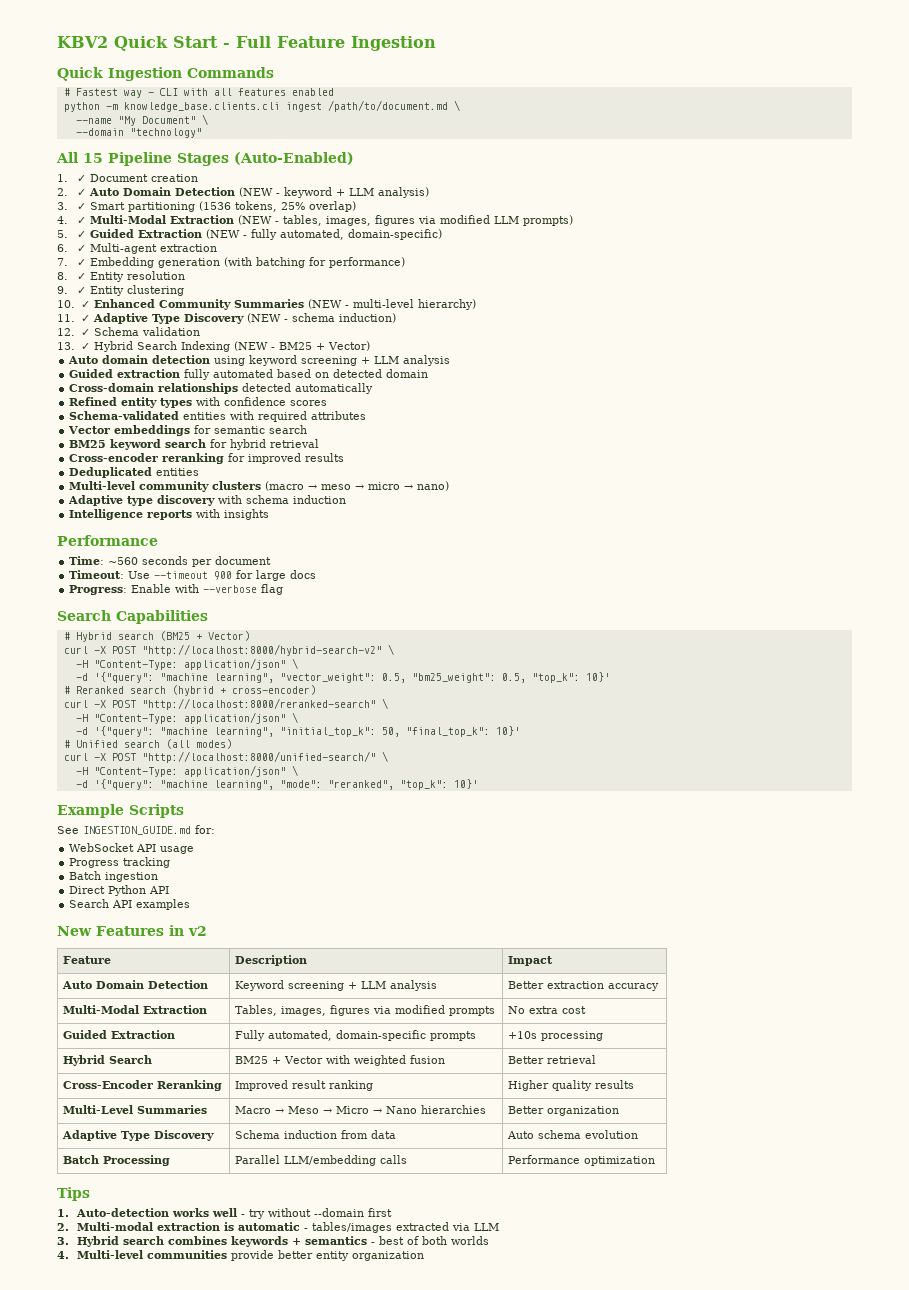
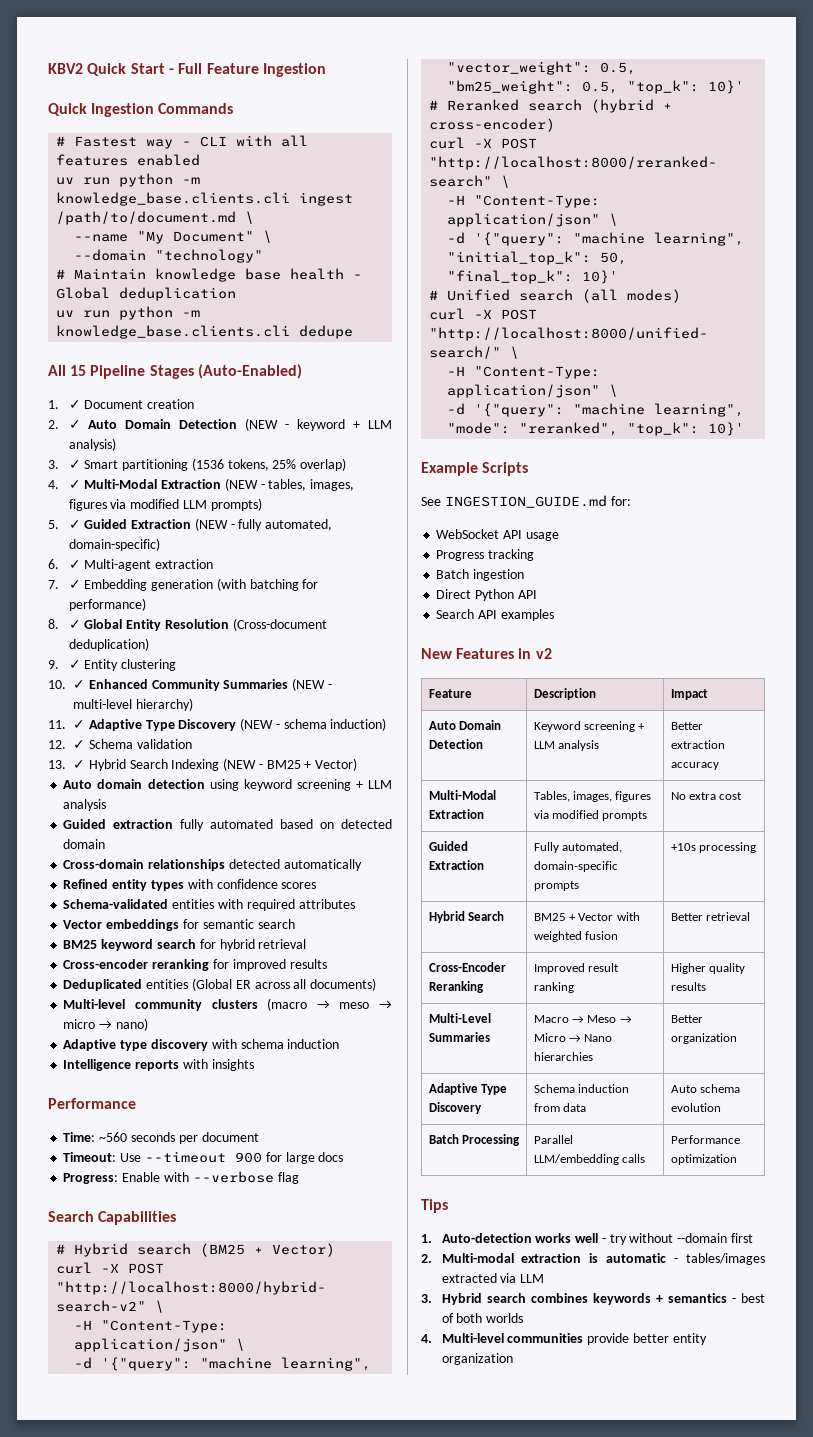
- python -m knowledge_base.clients.cli ingest /path/to/document.md \
+ uv run python -m knowledge_base.clients.cli ingest /path/to/document.md \
+ # Maintain knowledge base health - Global deduplication
+ uv run python -m knowledge_base.clients.cli dedupe
- 8. ✓ Entity resolution
+ 8. ✓ Global Entity Resolution (Cross-document deduplication)
- Deduplicated entities
+ Deduplicated entities (Global ER across all documents)

